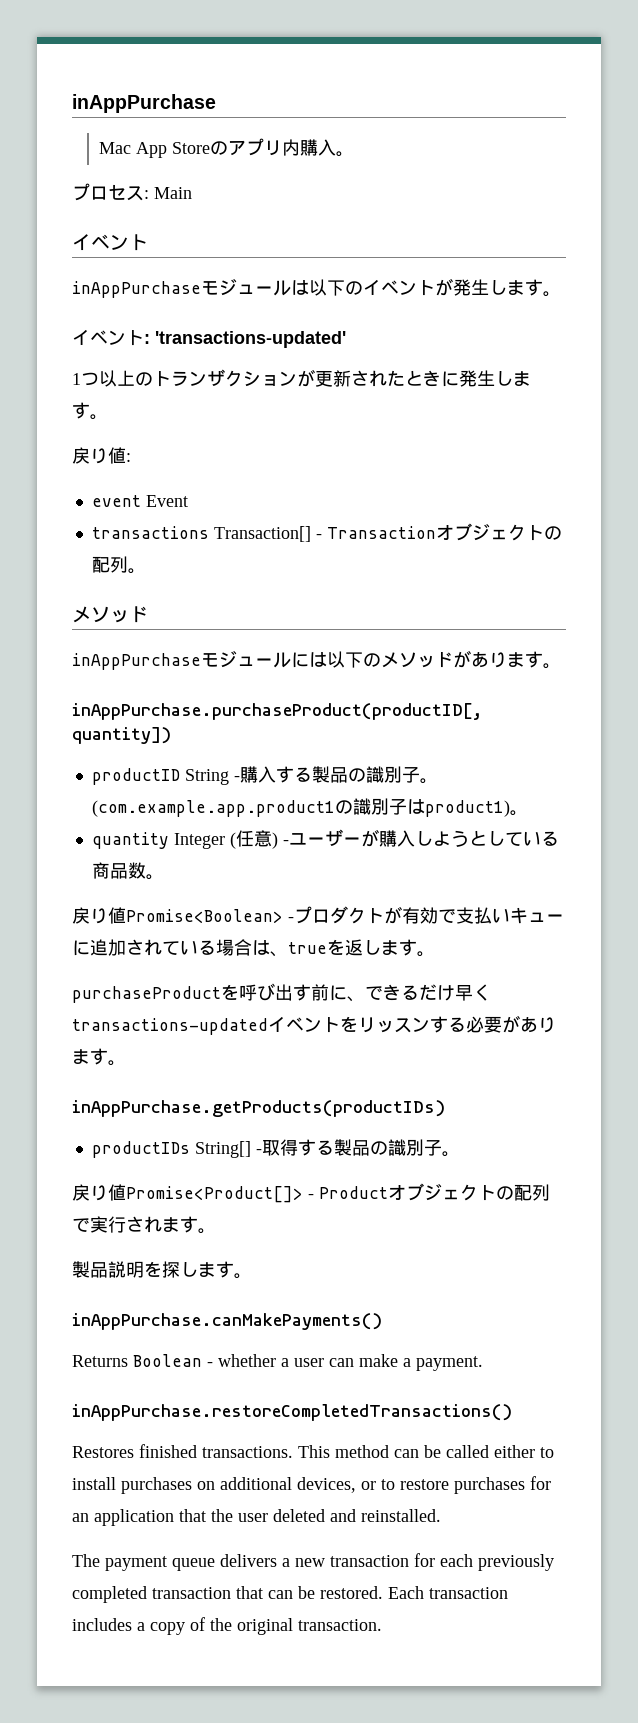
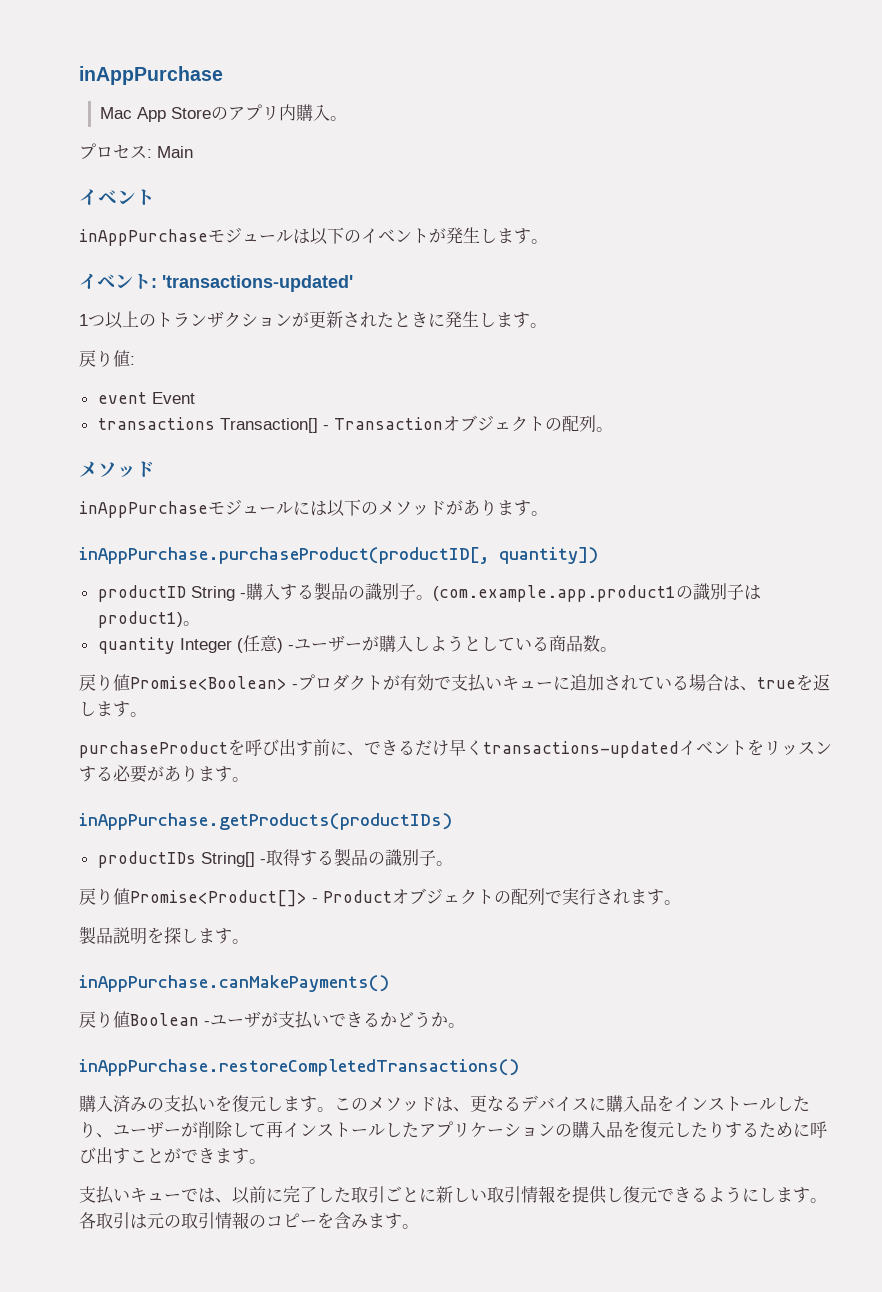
- Returns Boolean - whether a user can make a payment.
+ 戻り値Boolean -ユーザが支払いできるかどうか。
  inAppPurchase.restoreCompletedTransactions()
- Restores finished transactions. This method can be called either to install purchases on additional devices, or to restore purchases for an application that the user deleted and reinstalled.
- The payment queue delivers a new transaction for each previously completed transaction that can be restored. Each transaction includes a copy of the original transaction.
+ 購入済みの支払いを復元します。このメソッドは、更なるデバイスに購入品をインストールしたり、ユーザーが削除して再インストールしたアプリケーションの購入品を復元したりするために呼び出すことができます。
+ 支払いキューでは、以前に完了した取引ごとに新しい取引情報を提供し復元できるようにします。各取引は元の取引情報のコピーを含みます。

